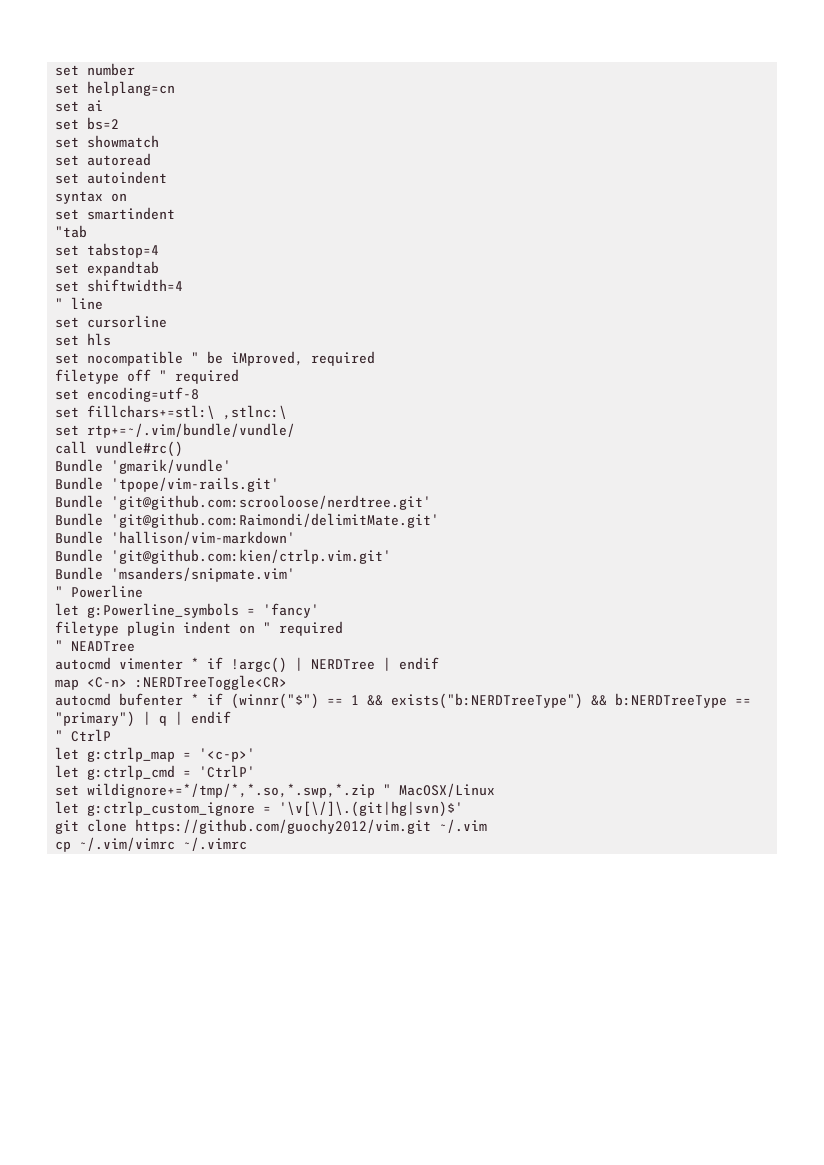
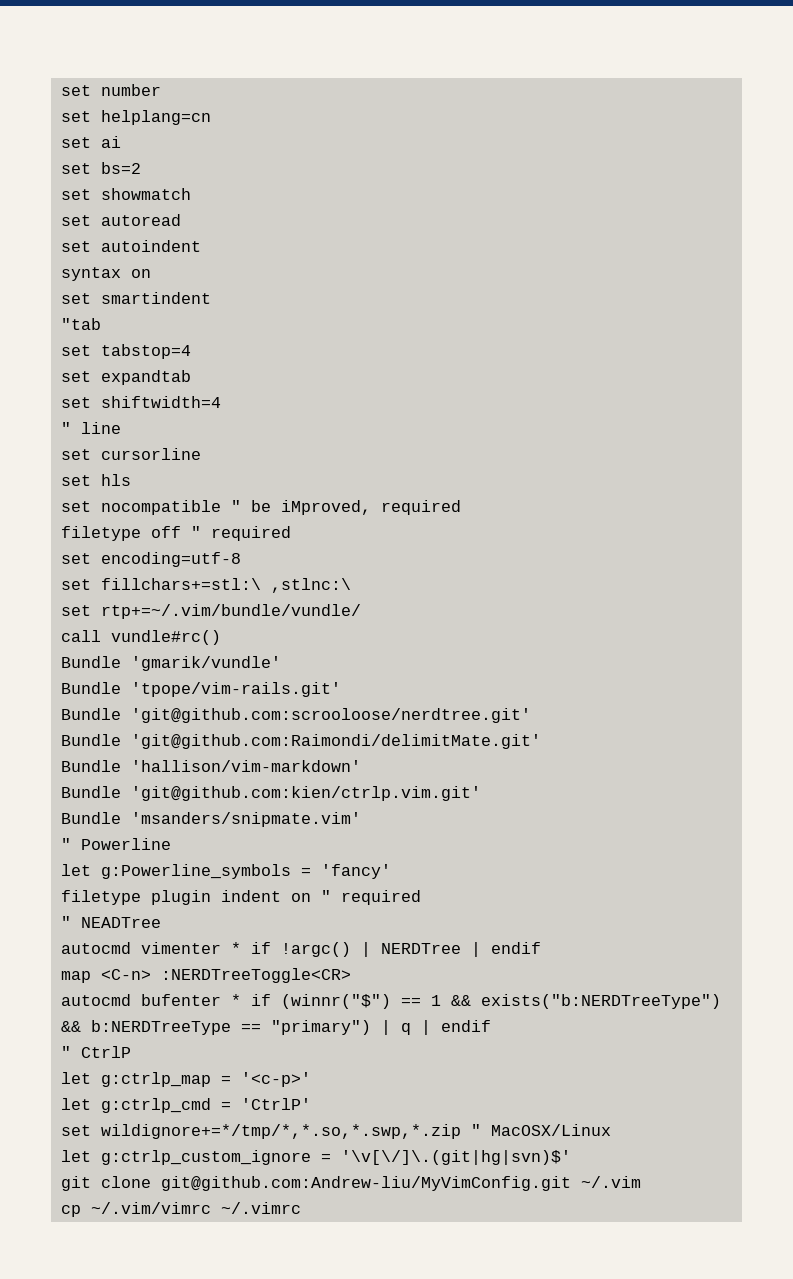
- git clone https://github.com/guochy2012/vim.git ~/.vim
+ git clone git@github.com:Andrew-liu/MyVimConfig.git ~/.vim

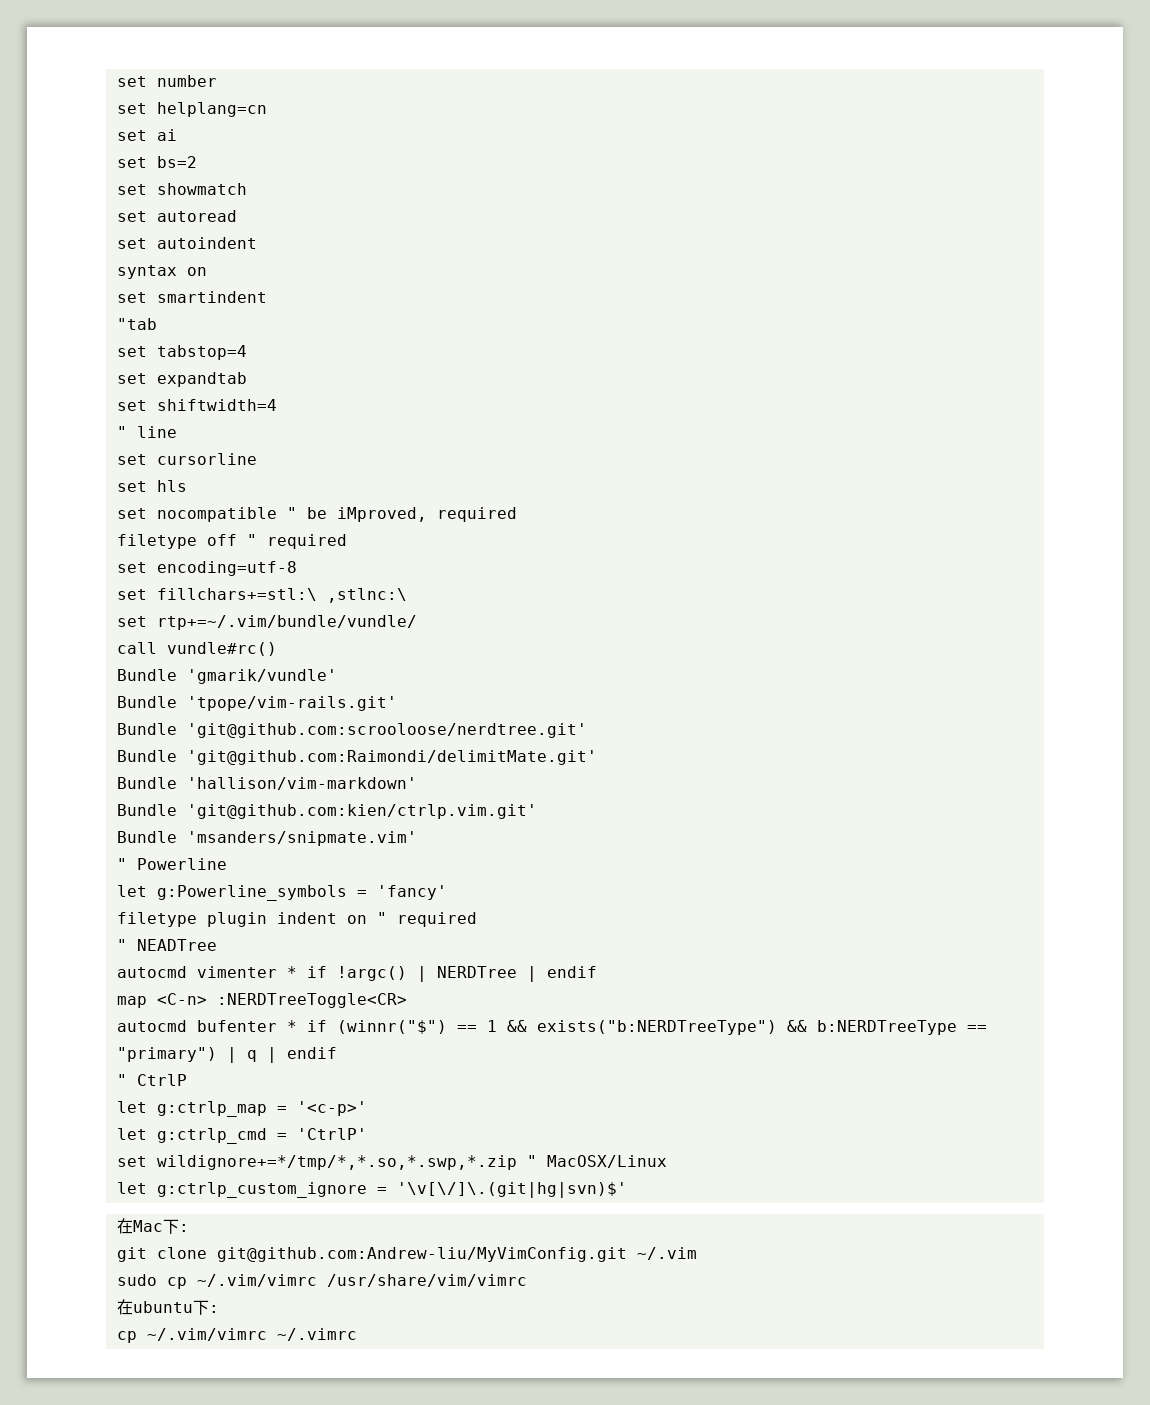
+ 在Mac下:
+ sudo cp ~/.vim/vimrc /usr/share/vim/vimrc
+ 在ubuntu下:

